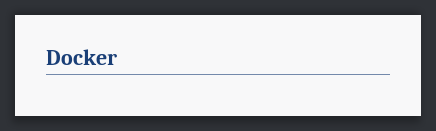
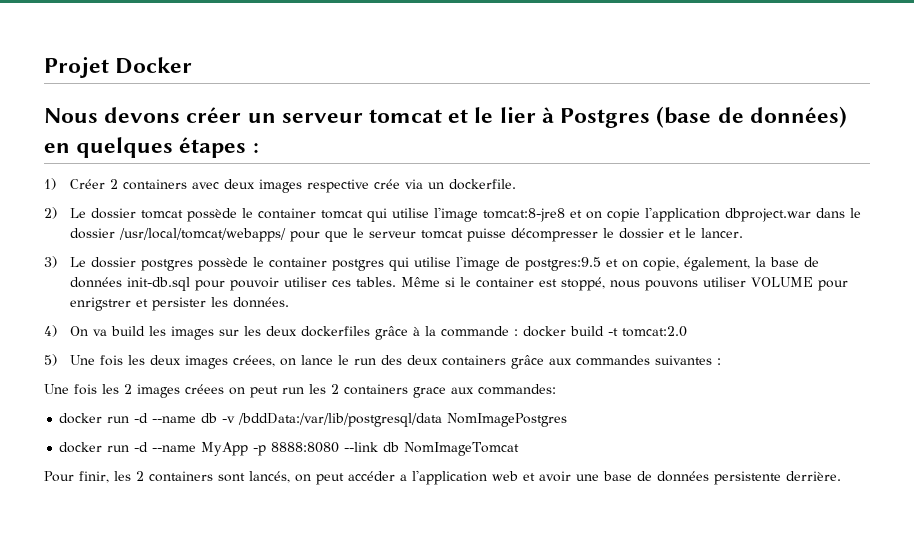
- Docker
+ Projet Docker
+ Nous devons créer un serveur tomcat et le lier à Postgres (base de données) en quelques étapes :
+ 1) Créer 2 containers avec deux images respective crée via un dockerfile.
+ 2) Le dossier tomcat possède le container tomcat qui utilise l'image tomcat:8-jre8 et on copie l'application dbproject.war dans le dossier /usr/local/tomcat/webapps/ pour que le serveur tomcat puisse décompresser le dossier et le lancer.
+ 3) Le dossier postgres possède le container postgres qui utilise l'image de postgres:9.5 et on copie, également, la base de données init-db.sql pour pouvoir utiliser ces tables. Même si le container est stoppé, nous pouvons utiliser VOLUME pour enrigstrer et persister les données.
+ 4) On va build les images sur les deux dockerfiles grâce à la commande : docker build -t tomcat:2.0
+ 5) Une fois les deux images créees, on lance le run des deux containers grâce aux commandes suivantes :
+ Une fois les 2 images créees on peut run les 2 containers grace aux commandes:
+ docker run -d --name db -v /bddData:/var/lib/postgresql/data NomImagePostgres
+ docker run -d --name MyApp -p 8888:8080 --link db NomImageTomcat
+ Pour finir, les 2 containers sont lancés, on peut accéder a l'application web et avoir une base de données persistente derrière.

